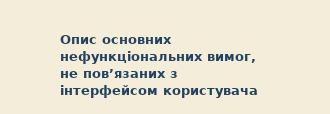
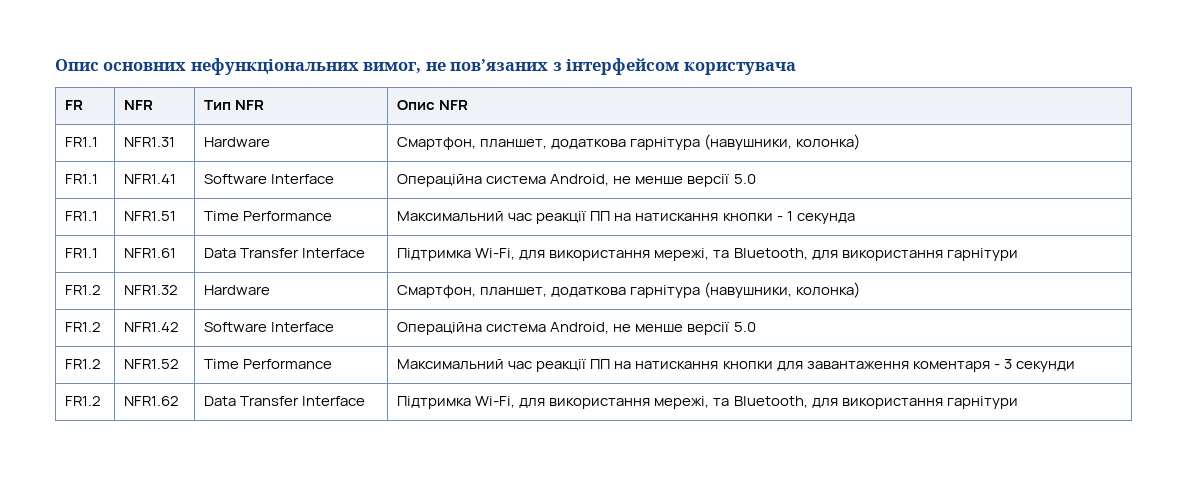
+ FR | NFR | Тип NFR | Опис NFR
+ FR1.1 | NFR1.31 | Hardware | Смартфон, планшет, додаткова гарнітура (навушники, колонка)
+ FR1.1 | NFR1.41 | Software Interface | Операційна система Android, не менше версії 5.0
+ FR1.1 | NFR1.51 | Time Performance | Максимальний час реакції ПП на натискання кнопки - 1 секунда
+ FR1.1 | NFR1.61 | Data Transfer Interface | Підтримка Wi-Fi, для використання мережі, та Bluetooth, для використання гарнітури
+ FR1.2 | NFR1.32 | Hardware | Смартфон, планшет, додаткова гарнітура (навушники, колонка)
+ FR1.2 | NFR1.42 | Software Interface | Операційна система Android, не менше версії 5.0
+ FR1.2 | NFR1.52 | Time Performance | Максимальний час реакції ПП на натискання кнопки для завантаження коментаря - 3 секунди
+ FR1.2 | NFR1.62 | Data Transfer Interface | Підтримка Wi-Fi, для використання мережі, та Bluetooth, для використання гарнітури

